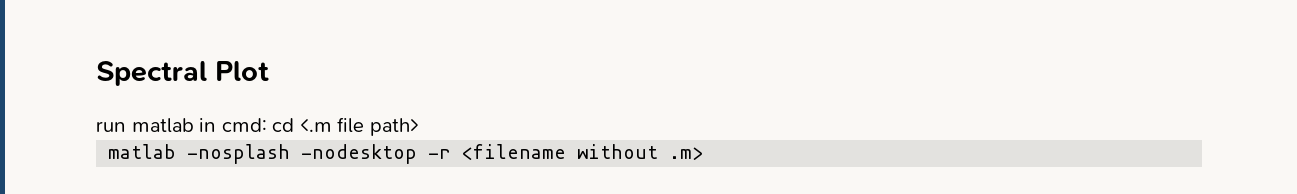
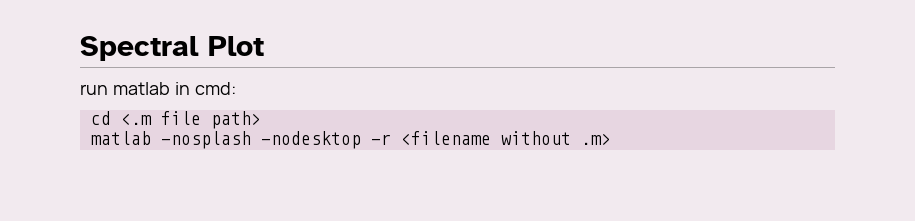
- run matlab in cmd: cd <.m file path>
+ run matlab in cmd:
+ cd <.m file path>

